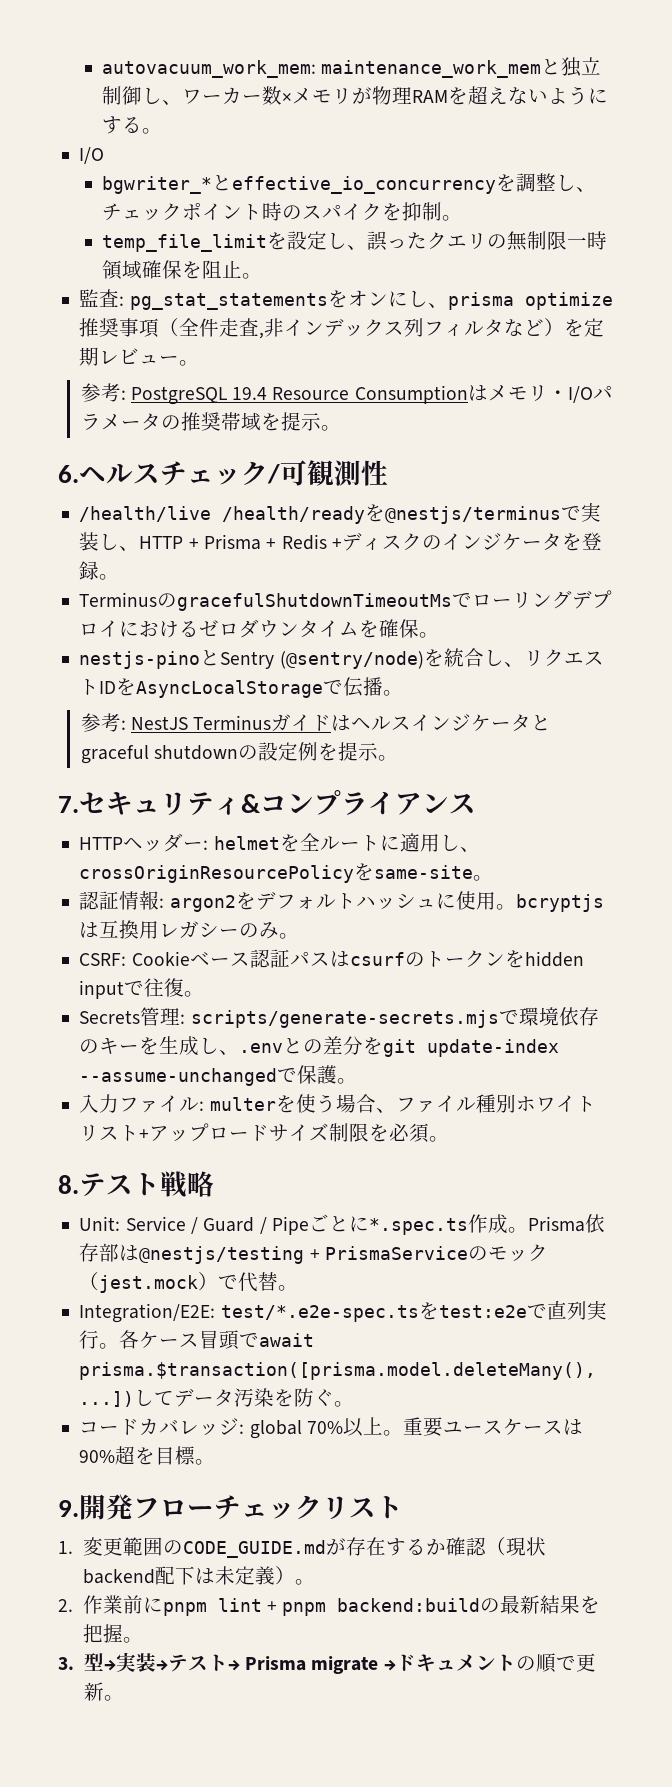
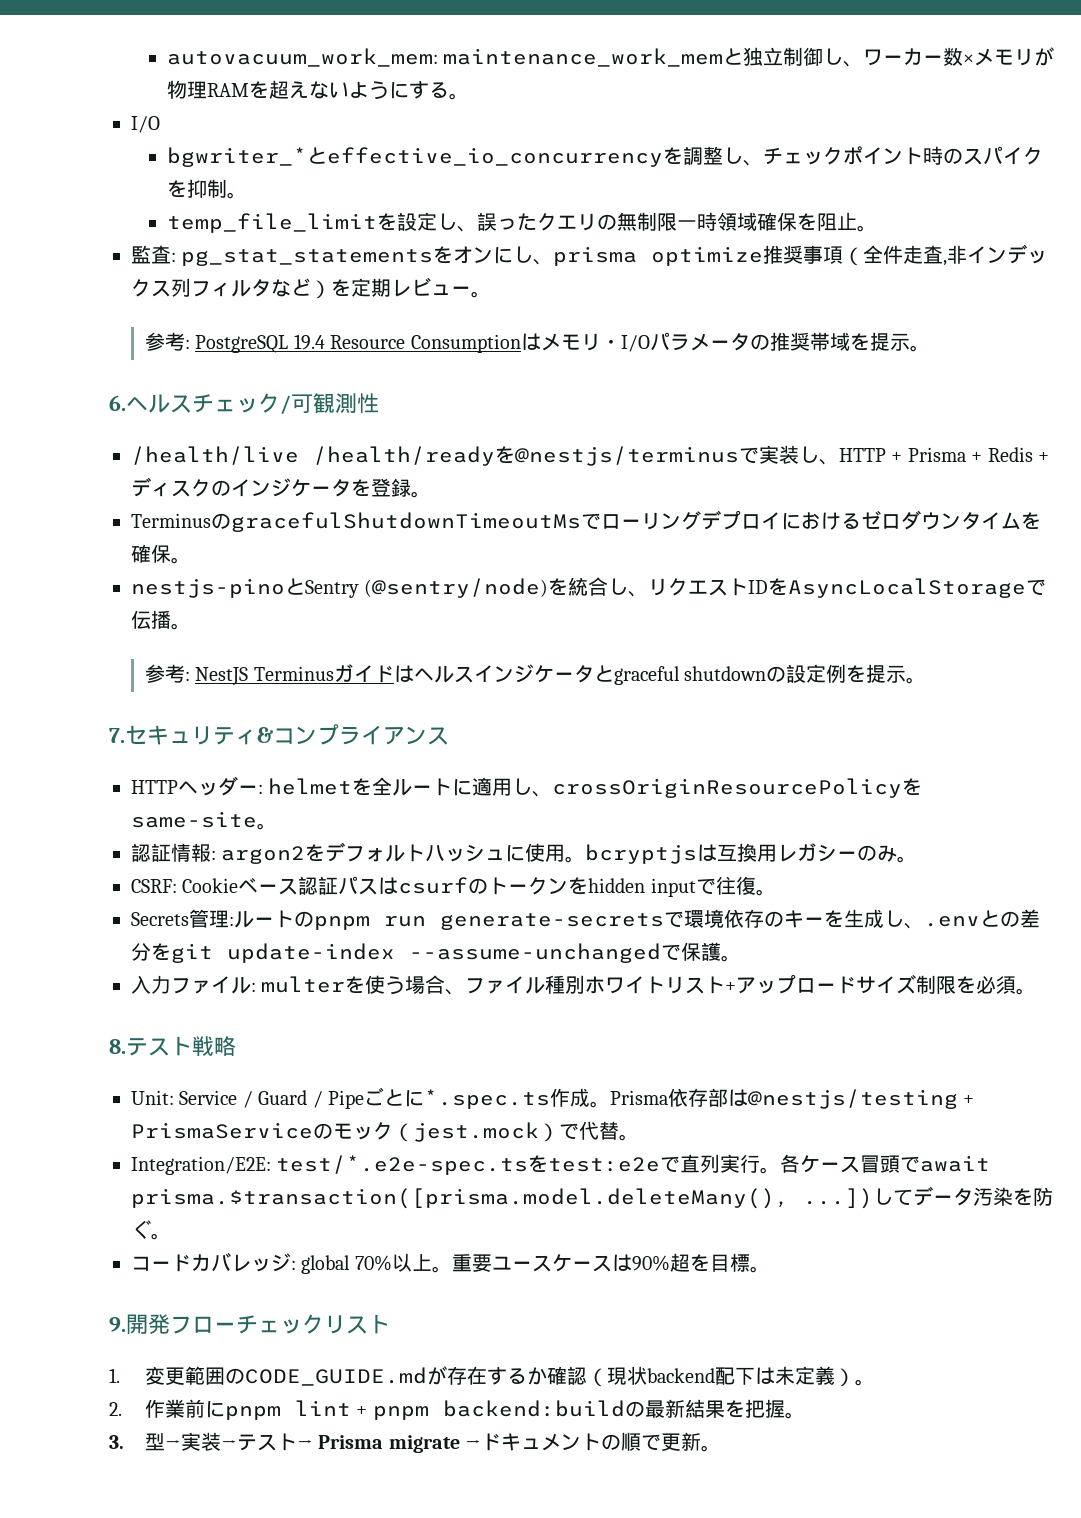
- Secrets管理: scripts/generate-secrets.mjsで環境依存のキーを生成し、.envとの差分をgit update-index --assume-unchangedで保護。
+ Secrets管理:ルートのpnpm run generate-secretsで環境依存のキーを生成し、.envとの差分をgit update-index --assume-unchangedで保護。

